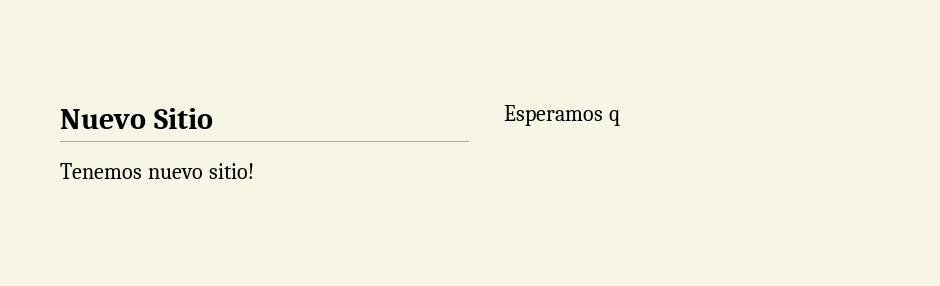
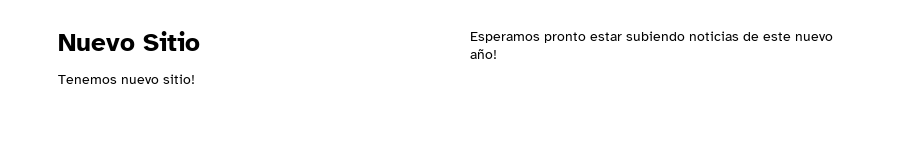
- Esperamos q
+ Esperamos pronto estar subiendo noticias de este nuevo año!

